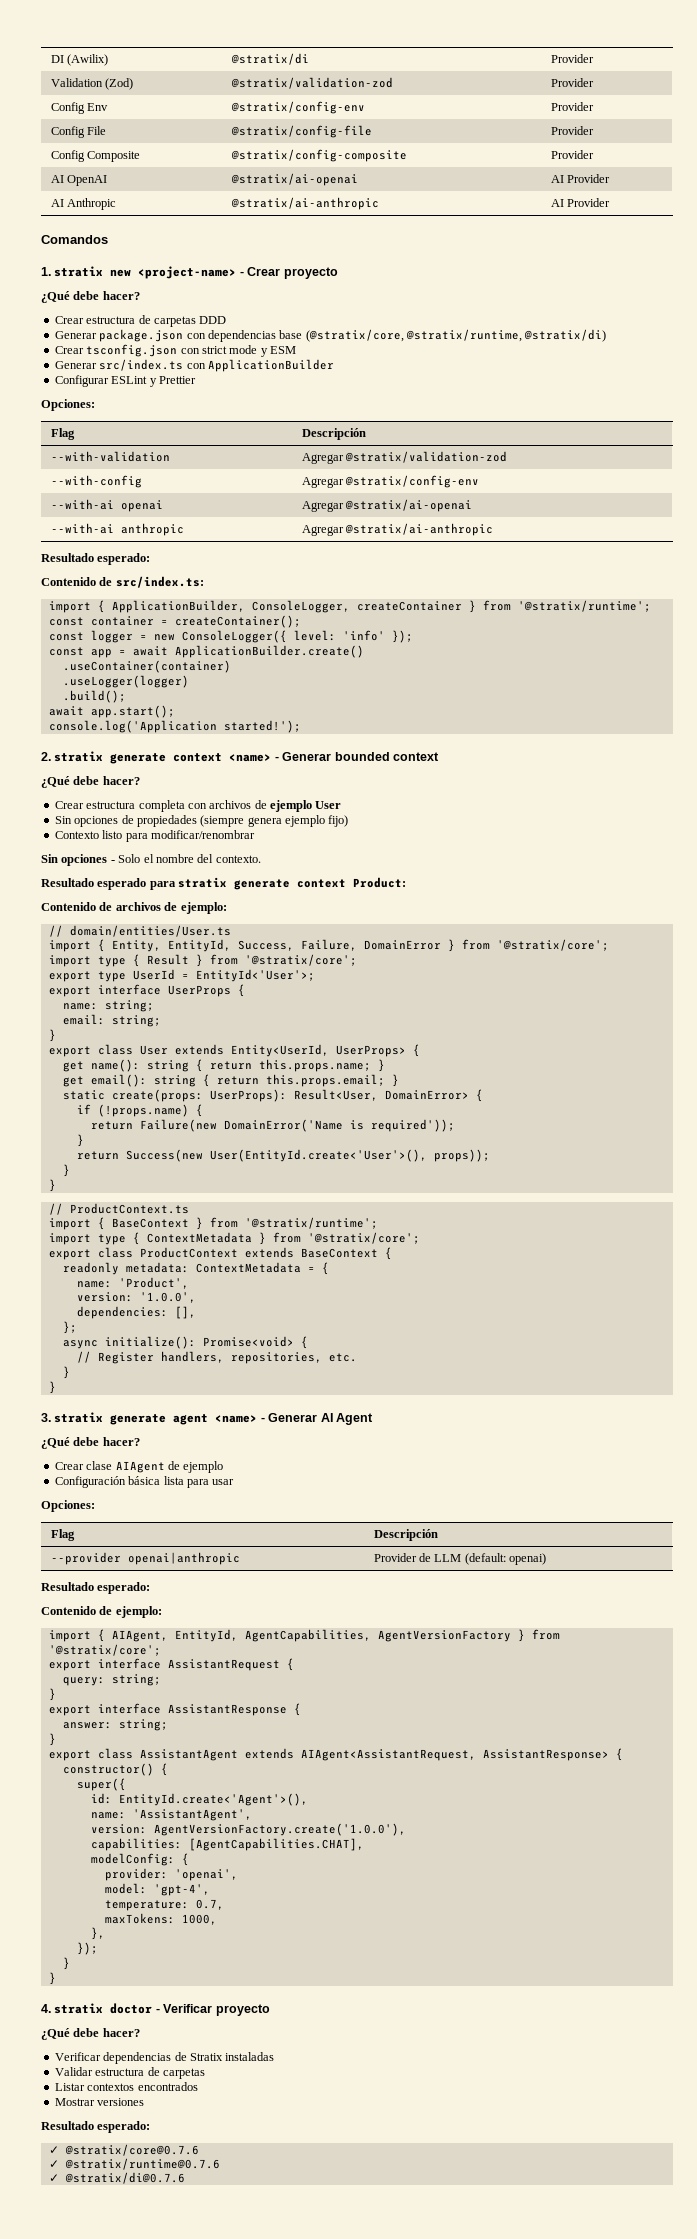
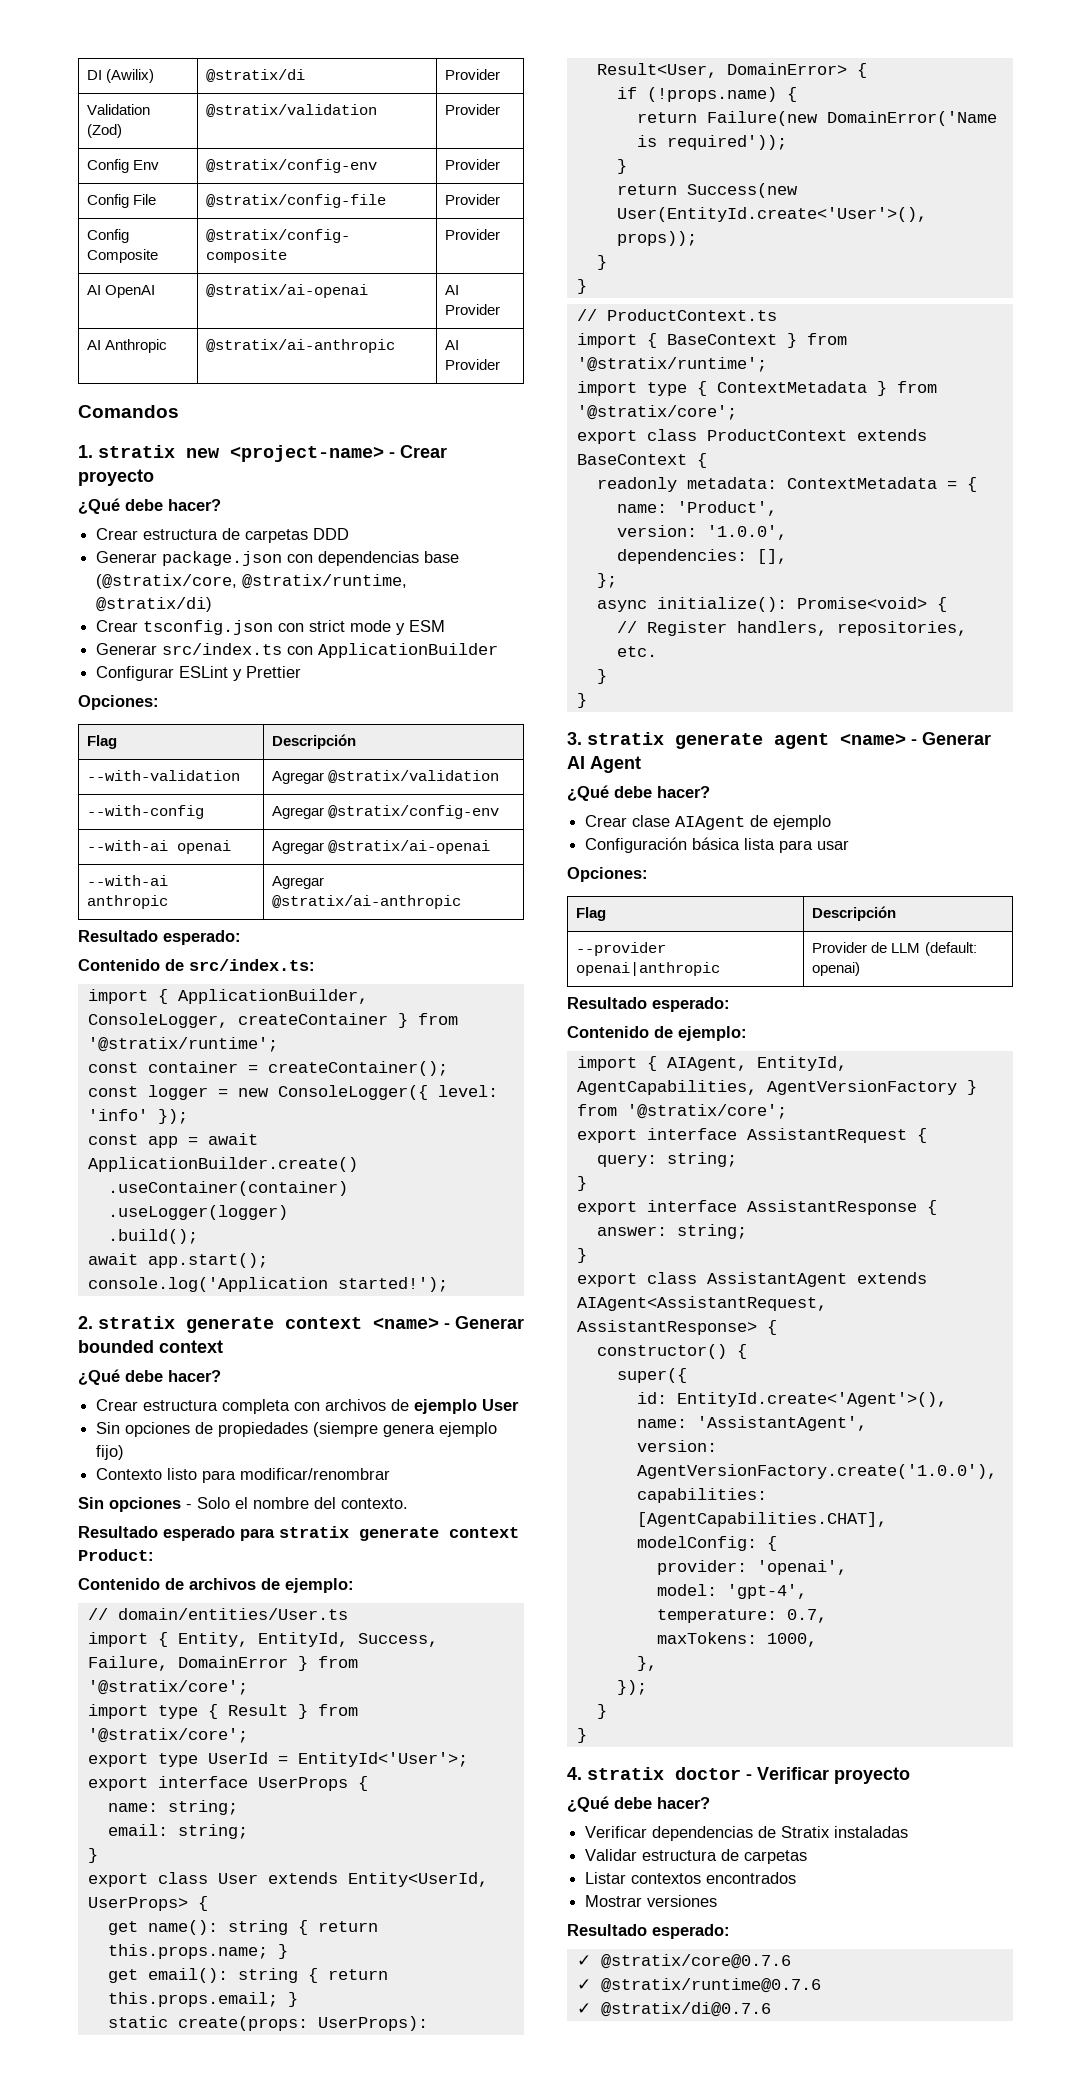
- Validation (Zod) | @stratix/validation-zod | Provider
+ Validation (Zod) | @stratix/validation | Provider
- --with-validation | Agregar @stratix/validation-zod
+ --with-validation | Agregar @stratix/validation

